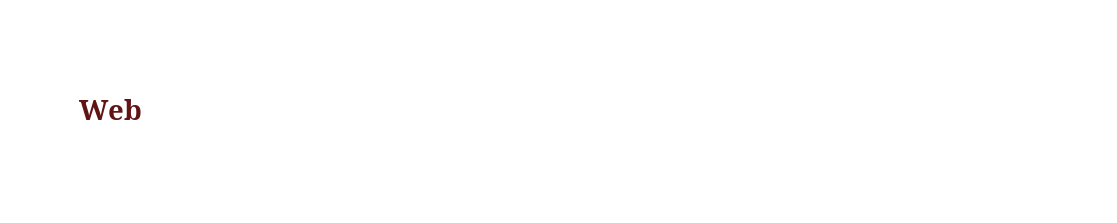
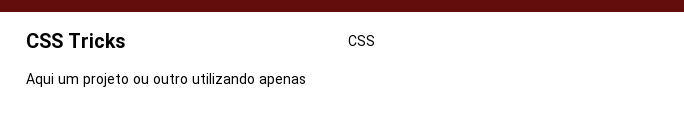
- Web
+ CSS Tricks
+ Aqui um projeto ou outro utilizando apenas CSS

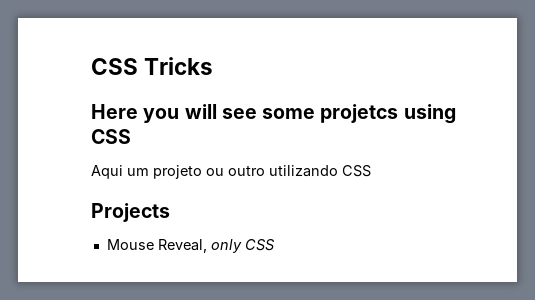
+ Here you will see some projetcs using CSS
- Aqui um projeto ou outro utilizando apenas CSS
+ Aqui um projeto ou outro utilizando CSS
+ Projects
+ Mouse Reveal, only CSS

